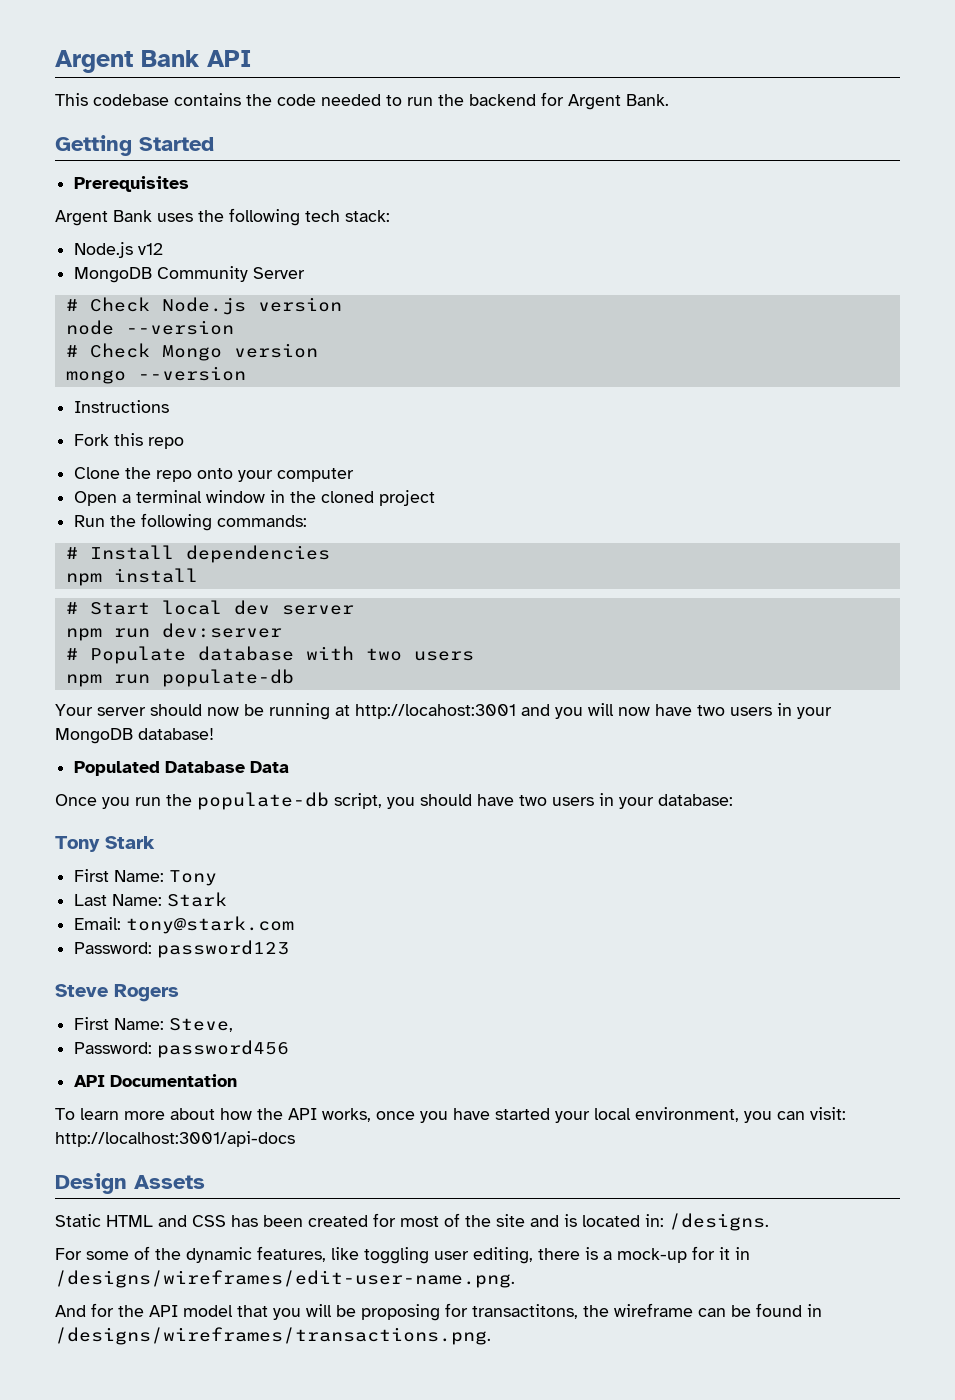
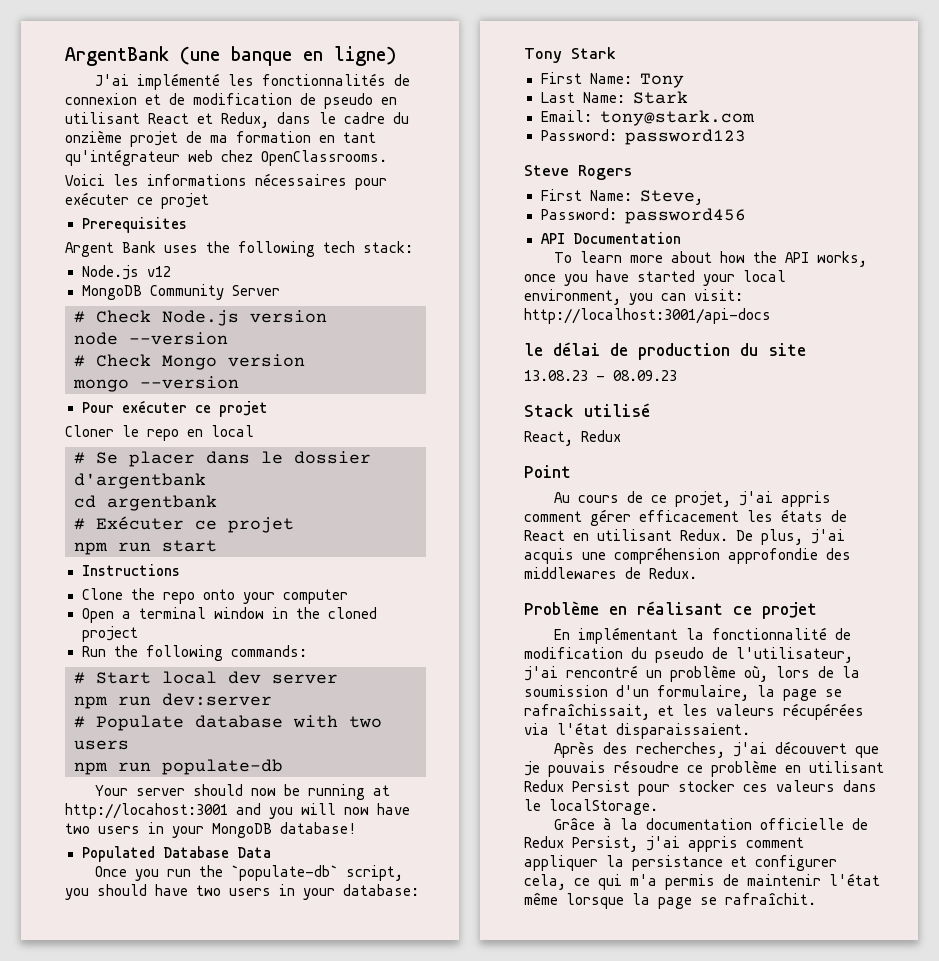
- Argent Bank API
- This codebase contains the code needed to run the backend for Argent Bank.
- Getting Started
+ ArgentBank (une banque en ligne)
+ J'ai implémenté les fonctionnalités de connexion et de modification de pseudo en utilisant React et Redux, dans le cadre du onzième projet de ma formation en tant qu'intégrateur web chez OpenClassrooms.
+ Voici les informations nécessaires pour exécuter ce projet
+ Pour exécuter ce projet
+ Cloner le repo en local
+ # Se placer dans le dossier d'argentbank
+ cd argentbank
+ # Exécuter ce projet
+ npm run start
  Instructions
- Fork this repo
- # Install dependencies
- npm install
- Once you run the populate-db script, you should have two users in your database:
+ Once you run the `populate-db` script, you should have two users in your database:
- Design Assets
- Static HTML and CSS has been created for most of the site and is located in: /designs.
- For some of the dynamic features, like toggling user editing, there is a mock-up for it in /designs/wireframes/edit-user-name.png.
- And for the API model that you will be proposing for transactitons, the wireframe can be found in /designs/wireframes/transactions.png.
+ le délai de production du site
+ 13.08.23 - 08.09.23
+ Stack utilisé
+ React, Redux
+ Point
+ Au cours de ce projet, j'ai appris comment gérer efficacement les états de React en utilisant Redux. De plus, j'ai acquis une compréhension approfondie des middlewares de Redux.
+ Problème en réalisant ce projet
+ En implémentant la fonctionnalité de modification du pseudo de l'utilisateur, j'ai rencontré un problème où, lors de la soumission d'un formulaire, la page se rafraîchissait, et les valeurs récupérées via l'état disparaissaient.
+ Après des recherches, j'ai découvert que je pouvais résoudre ce problème en utilisant Redux Persist pour stocker ces valeurs dans le localStorage.
+ Grâce à la documentation officielle de Redux Persist, j'ai appris comment appliquer la persistance et configurer cela, ce qui m'a permis de maintenir l'état même lorsque la page se rafraîchit.

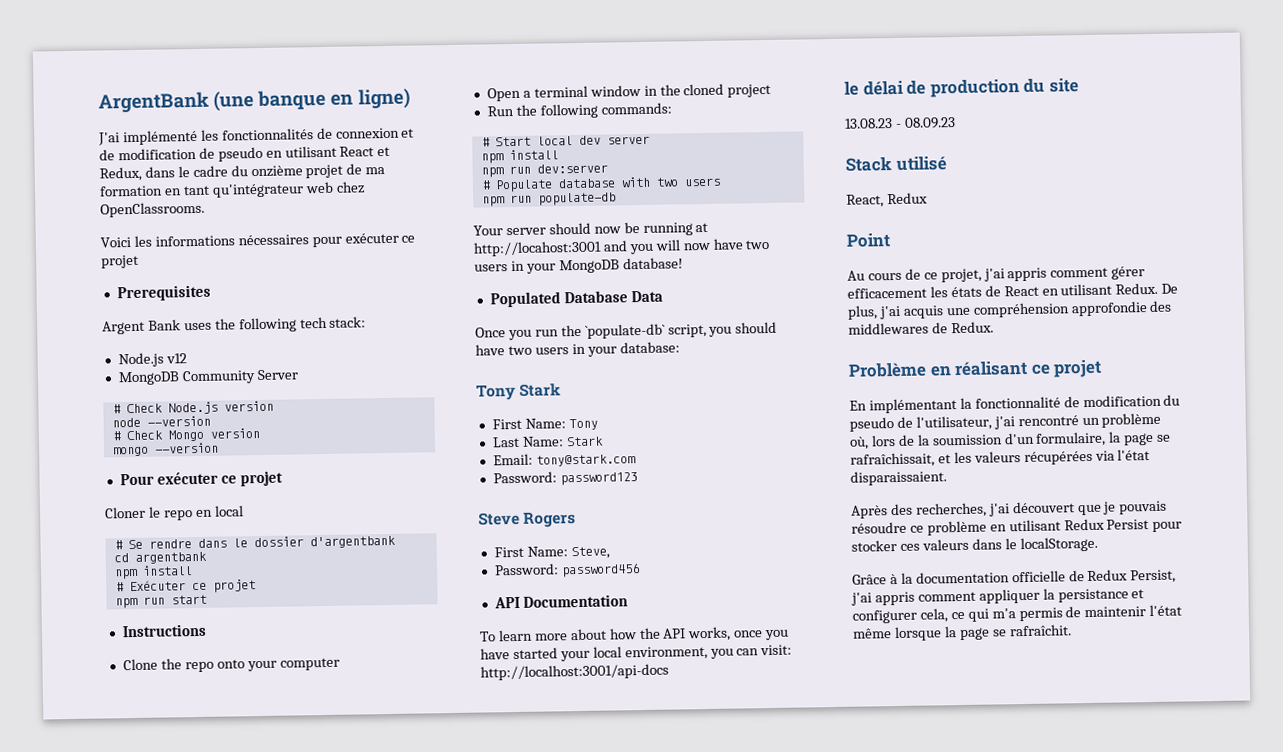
- # Se placer dans le dossier d'argentbank
+ # Se rendre dans le dossier d'argentbank
  cd argentbank
+ npm install
  # Start local dev server
+ npm install

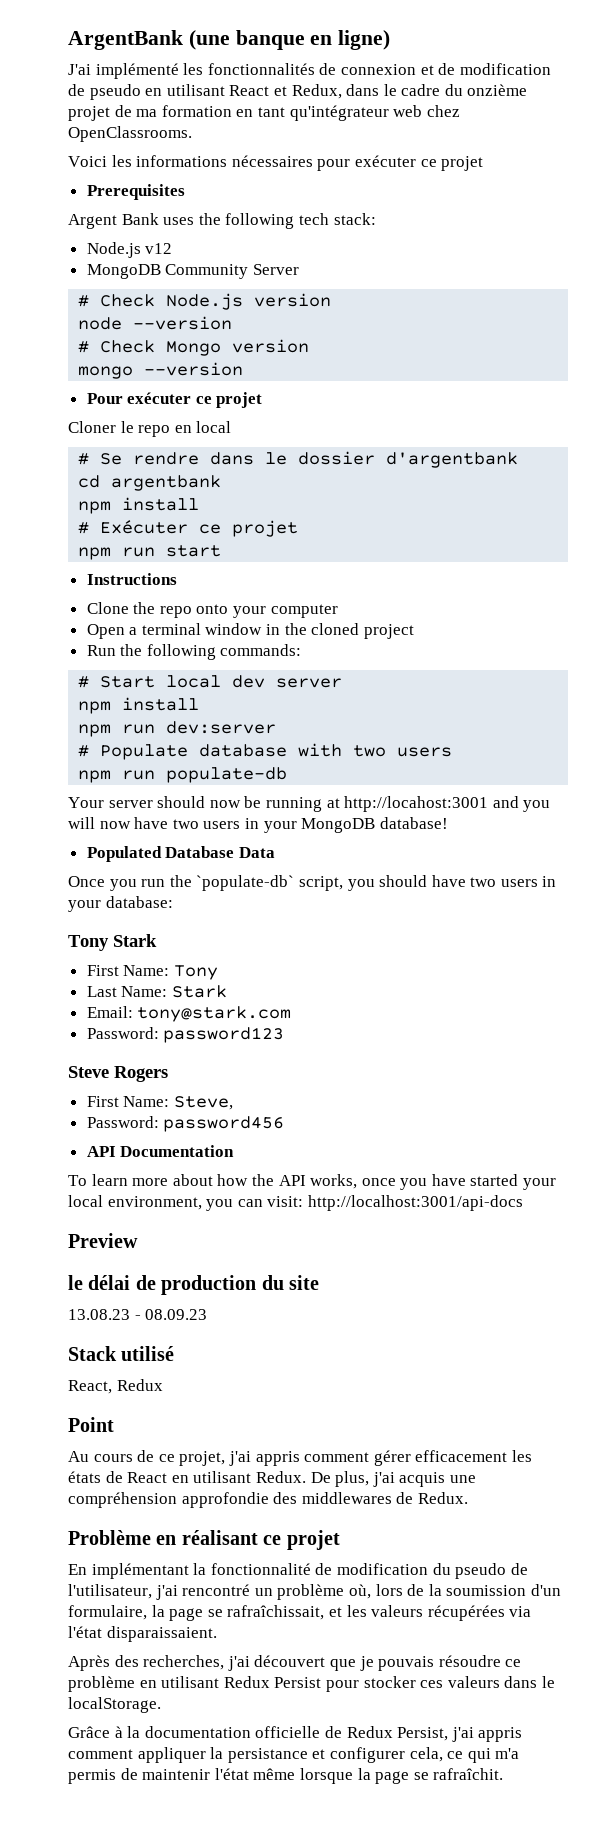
+ Preview

